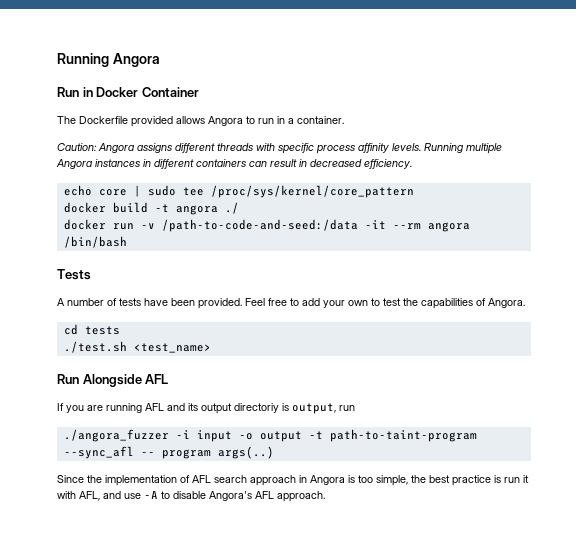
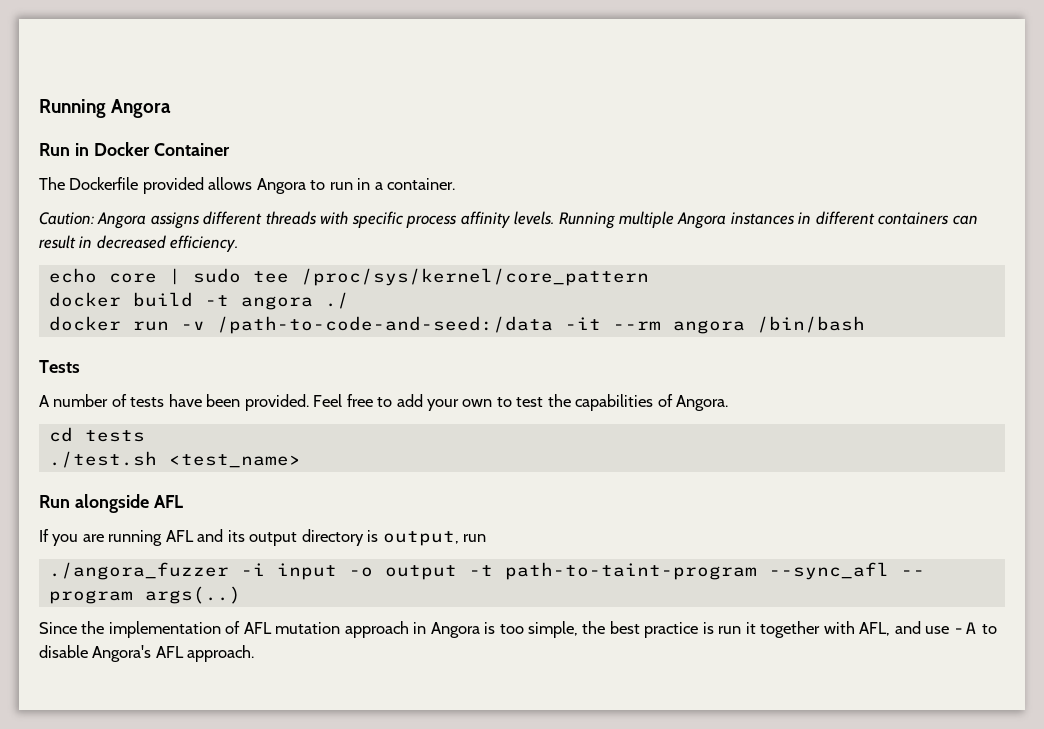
- Run Alongside AFL
+ Run alongside AFL
- If you are running AFL and its output directoriy is output, run
+ If you are running AFL and its output directory is output, run
- Since the implementation of AFL search approach in Angora is too simple, the best practice is run it with AFL, and use -A to disable Angora's AFL approach.
+ Since the implementation of AFL mutation approach in Angora is too simple, the best practice is run it together with AFL, and use -A to disable Angora's AFL approach.

